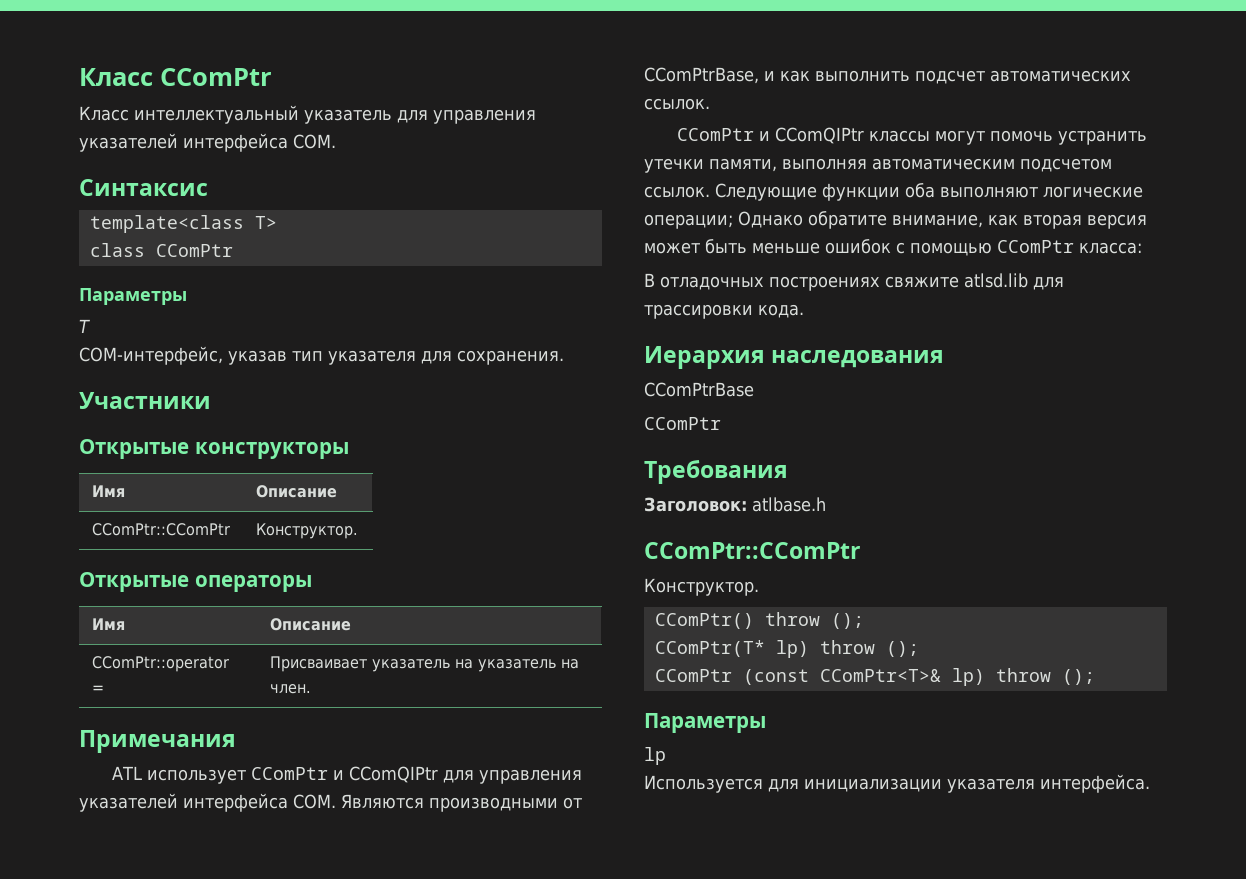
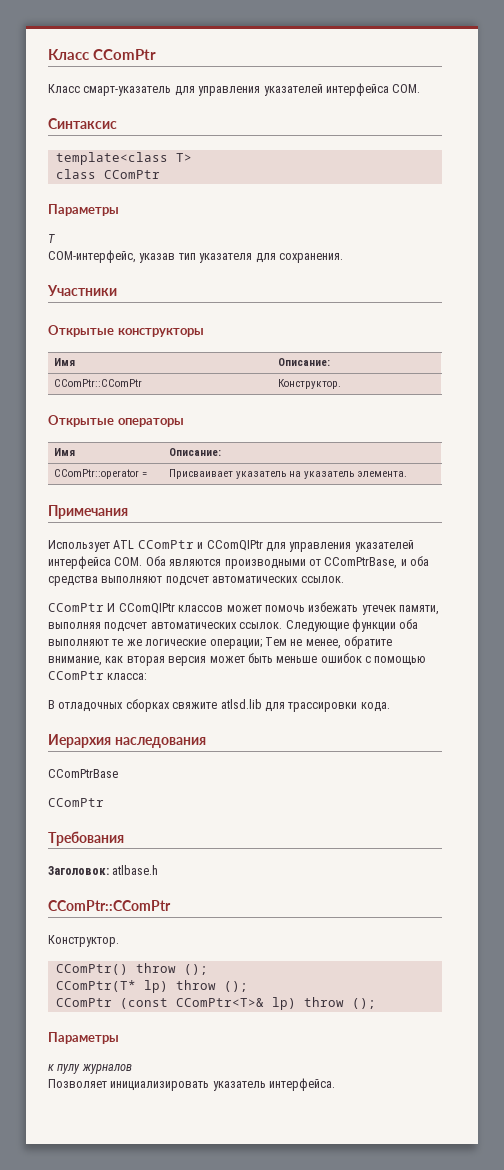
- Класс интеллектуальный указатель для управления указателей интерфейса СОМ.
+ Класс смарт-указатель для управления указателей интерфейса СОМ.
  Открытые конструкторы
- Имя | Описание
+ Имя | Описание:
  Открытые операторы
- Имя | Описание
+ Имя | Описание:
- CComPtr::operator = | Присваивает указатель на указатель на член.
+ CComPtr::operator = | Присваивает указатель на указатель элемента.
- ATL использует CComPtr и CComQIPtr для управления указателей интерфейса СОМ. Являются производными от CComPtrBase, и как выполнить подсчет автоматических ссылок.
+ Использует ATL CComPtr и CComQIPtr для управления указателей интерфейса СОМ. Оба являются производными от CComPtrBase, и оба средства выполняют подсчет автоматических ссылок.
- CComPtr и CComQIPtr классы могут помочь устранить утечки памяти, выполняя автоматическим подсчетом ссылок.
+ CComPtr И CComQIPtr классов может помочь избежать утечек памяти, выполняя подсчет автоматических ссылок.
- Следующие функции оба выполняют логические операции; Однако обратите внимание, как вторая версия может быть меньше ошибок с помощью CComPtr класса:
+ Следующие функции оба выполняют те же логические операции; Тем не менее, обратите внимание, как вторая версия может быть меньше ошибок с помощью CComPtr класса:
- В отладочных построениях свяжите atlsd.lib для трассировки кода.
+ В отладочных сборках свяжите atlsd.lib для трассировки кода.
- lp
- Используется для инициализации указателя интерфейса.
+ к пулу журналов
+ Позволяет инициализировать указатель интерфейса.

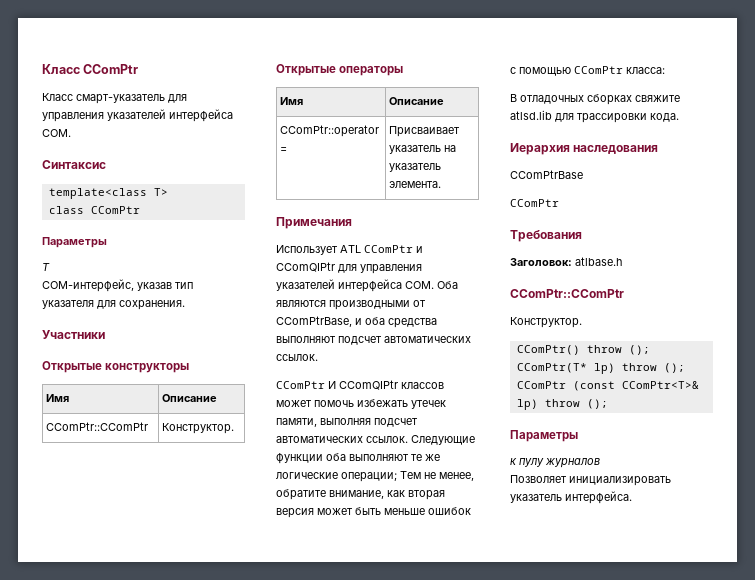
  Открытые конструкторы
- Имя | Описание:
+ Имя | Описание
  Открытые операторы
- Имя | Описание:
+ Имя | Описание

